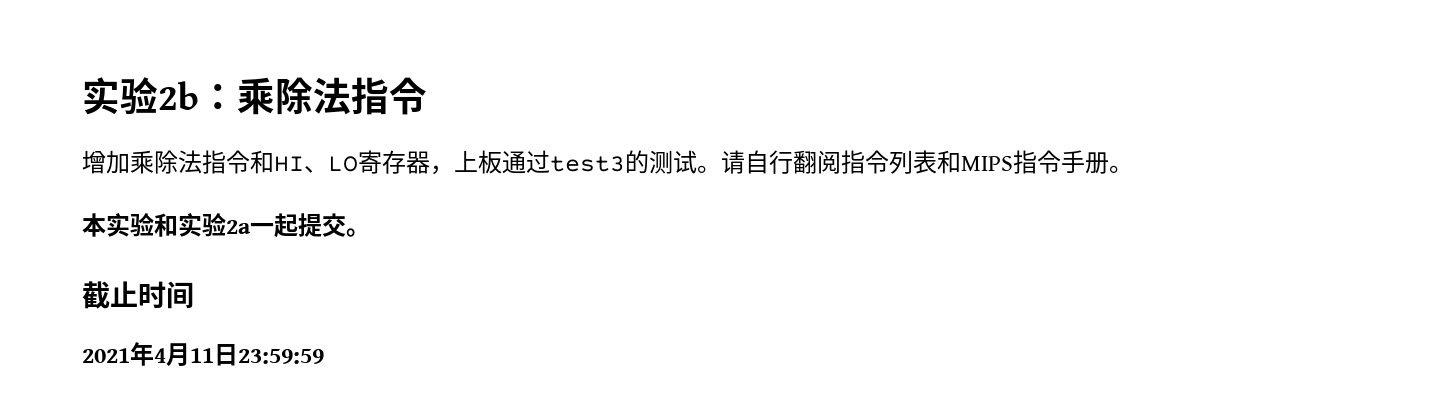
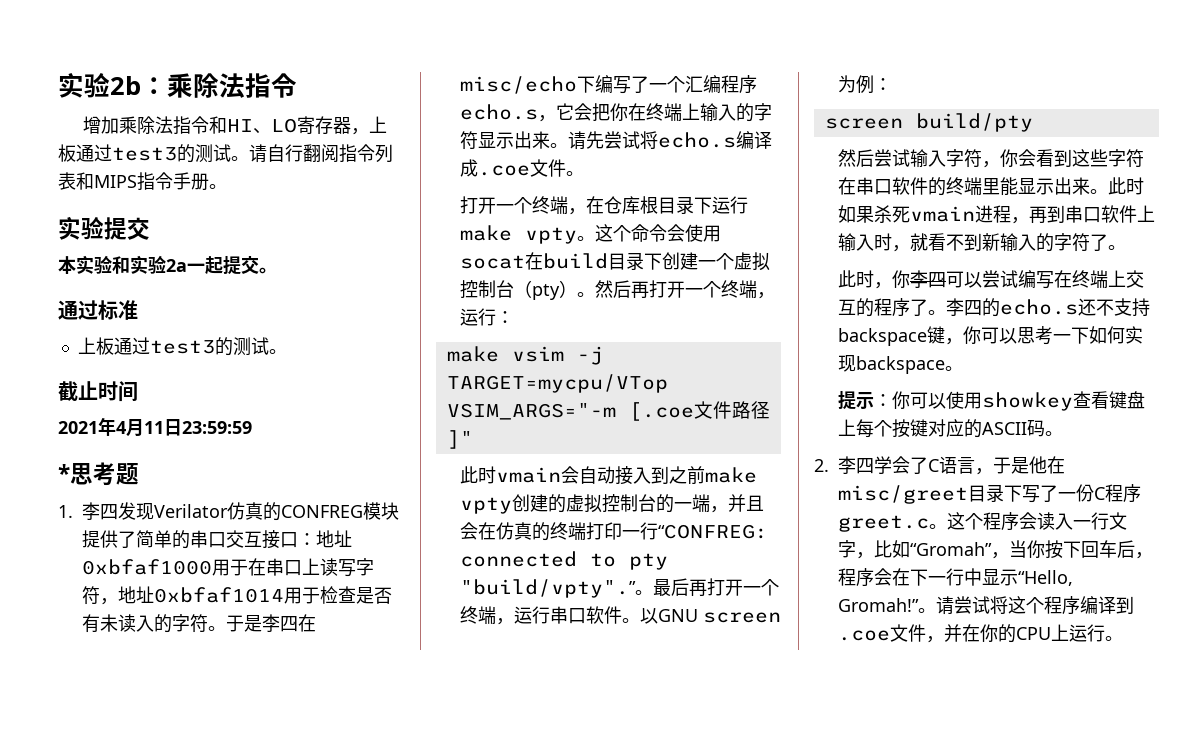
+ 实验提交
+ 通过标准
+ 上板通过test3的测试。
+ *思考题
+ 1.李四发现Verilator仿真的CONFREG模块提供了简单的串口交互接口：地址0xbfaf1000用于在串口上读写字符，地址0xbfaf1014用于检查是否有未读入的字符。于是李四在misc/echo下编写了一个汇编程序echo.s，它会把你在终端上输入的字符显示出来。请先尝试将echo.s编译成.coe文件。
+ 打开一个终端，在仓库根目录下运行make vpty。这个命令会使用socat在build目录下创建一个虚拟控制台（pty）。然后再打开一个终端，运行：
+ make vsim -j TARGET=mycpu/VTop VSIM_ARGS="-m [.coe文件路径]"
+ 此时vmain会自动接入到之前make vpty创建的虚拟控制台的一端，并且会在仿真的终端打印一行“CONFREG: connected to pty "build/vpty".”。最后再打开一个终端，运行串口软件。以GNU screen为例：
+ screen build/pty
+ 然后尝试输入字符，你会看到这些字符在串口软件的终端里能显示出来。此时如果杀死vmain进程，再到串口软件上输入时，就看不到新输入的字符了。
+ 此时，你李四可以尝试编写在终端上交互的程序了。李四的echo.s还不支持backspace键，你可以思考一下如何实现backspace。
+ 提示：你可以使用showkey查看键盘上每个按键对应的ASCII码。
+ 2.李四学会了C语言，于是他在misc/greet目录下写了一份C程序greet.c。这个程序会读入一行文字，比如“Gromah”，当你按下回车后，程序会在下一行中显示“Hello, Gromah!”。请尝试将这个程序编译到.coe文件，并在你的CPU上运行。

